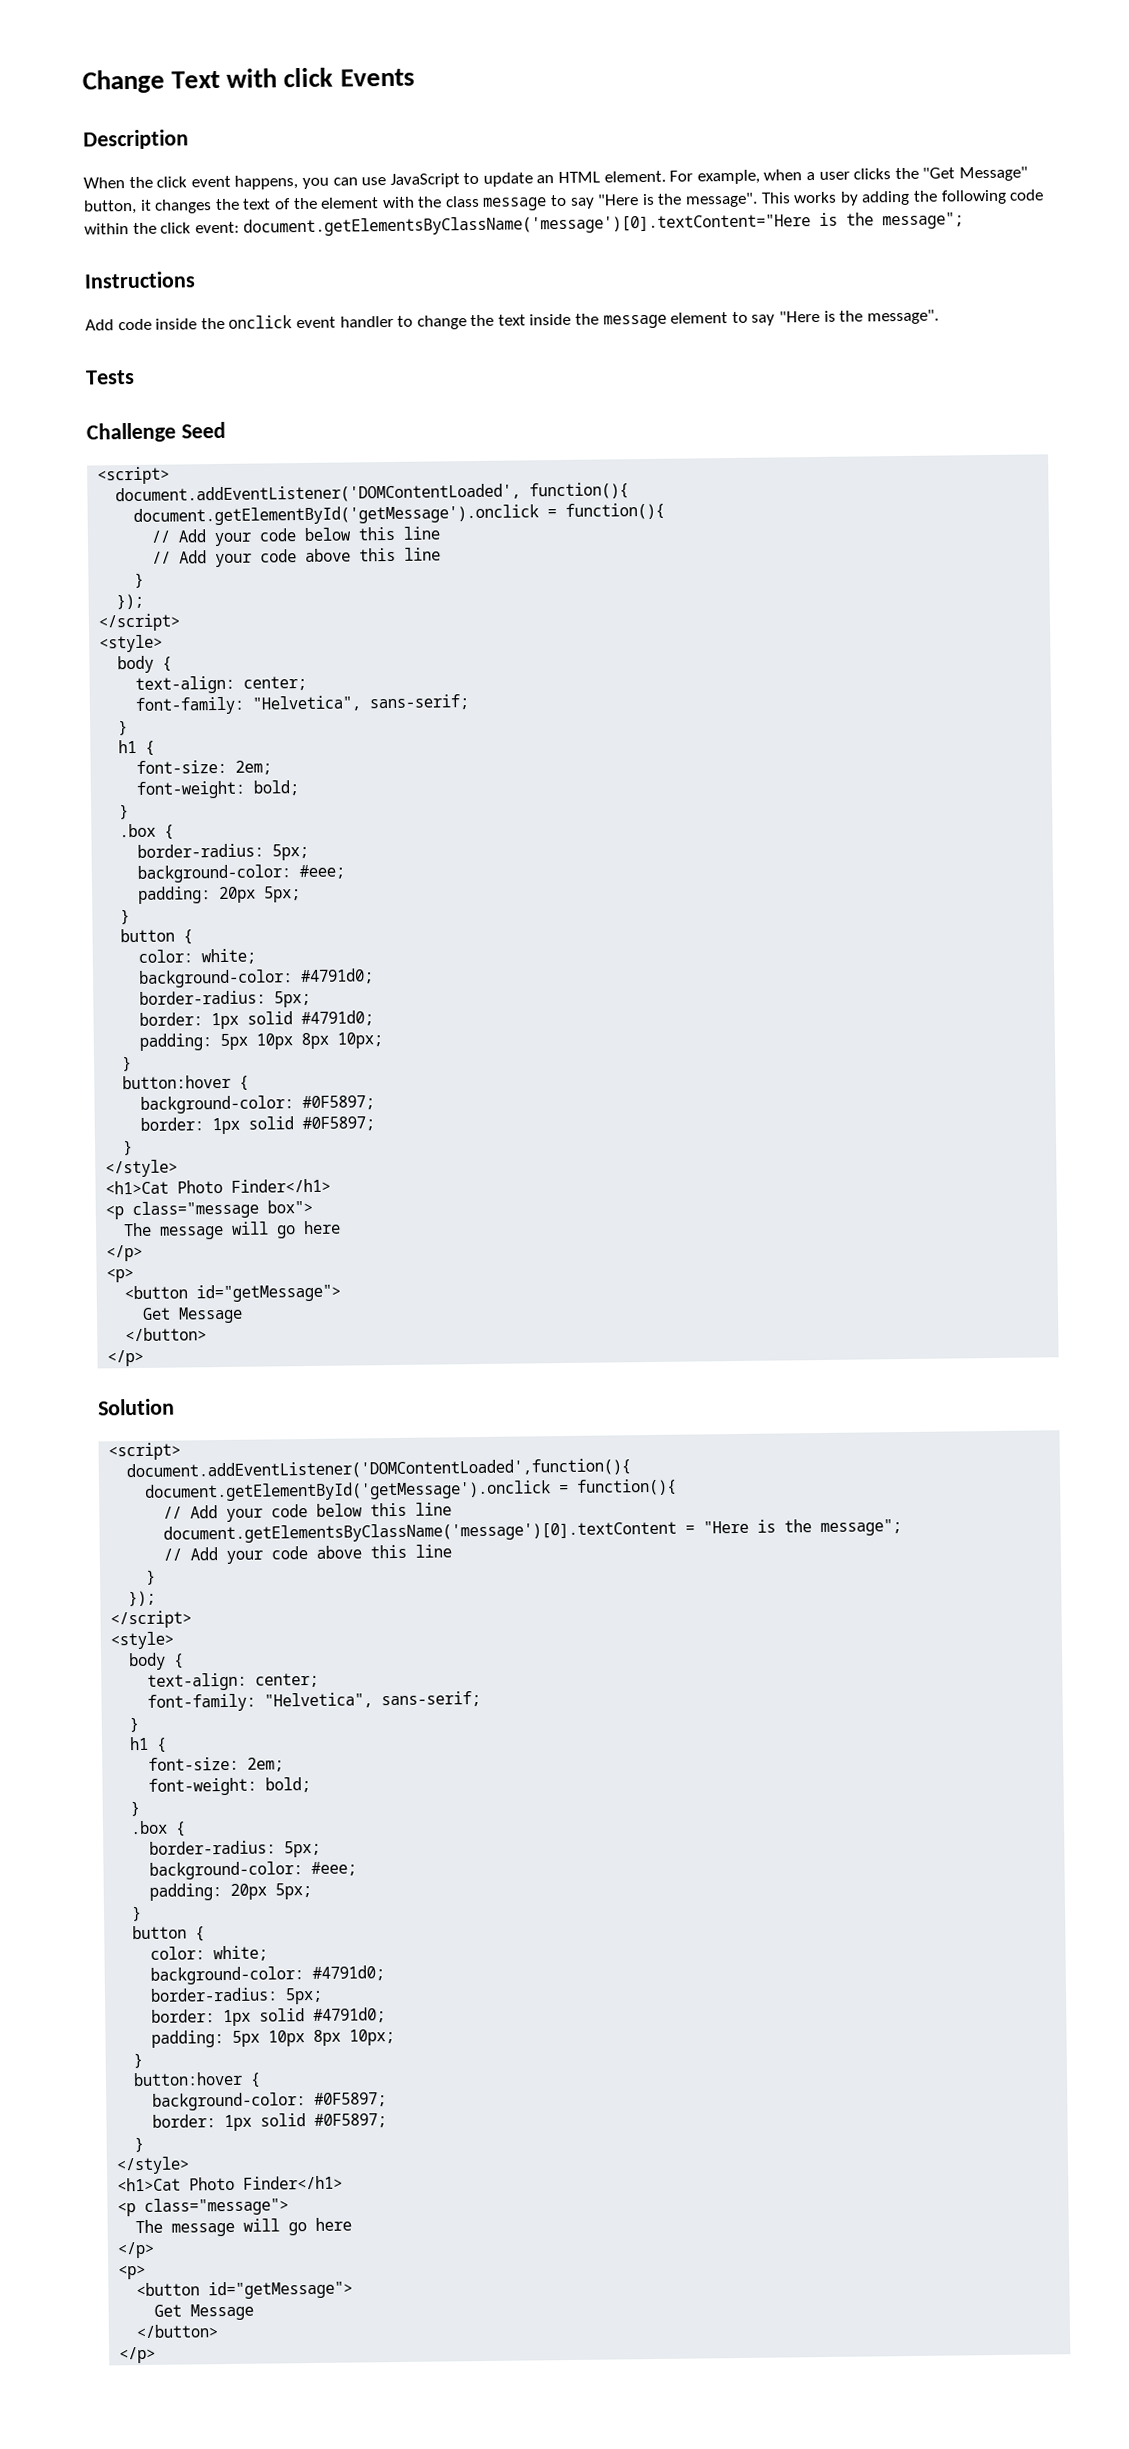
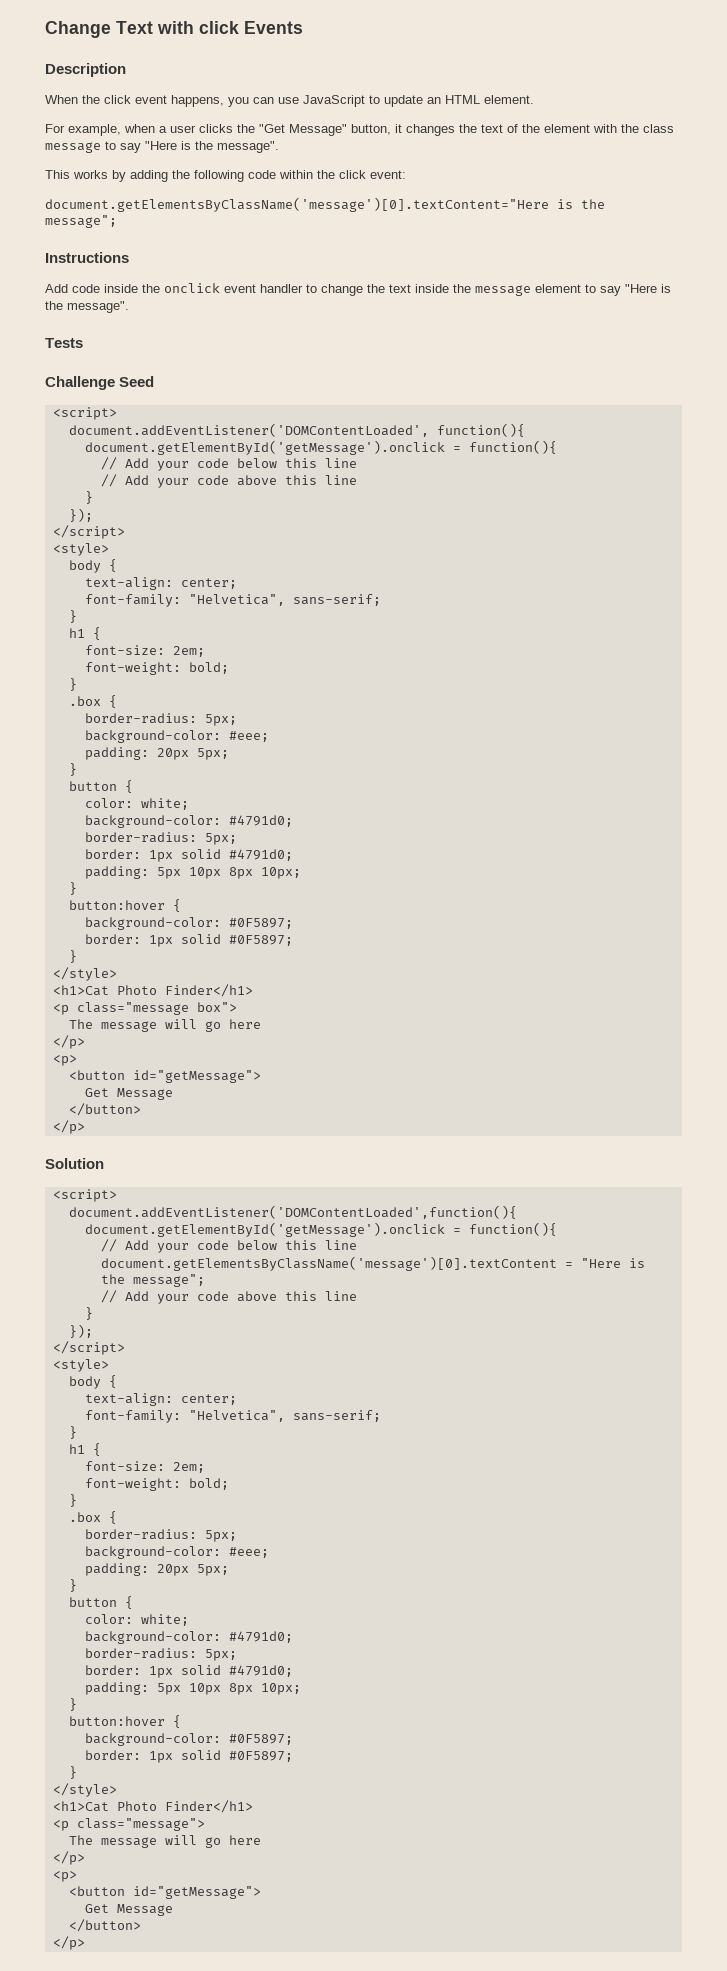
- When the click event happens, you can use JavaScript to update an HTML element. For example, when a user clicks the "Get Message" button, it changes the text of the element with the class message to say "Here is the message". This works by adding the following code within the click event: document.getElementsByClassName('message')[0].textContent="Here is the message";
+ When the click event happens, you can use JavaScript to update an HTML element.
+ For example, when a user clicks the "Get Message" button, it changes the text of the element with the class message to say "Here is the message".
+ This works by adding the following code within the click event:
+ document.getElementsByClassName('message')[0].textContent="Here is the message";

